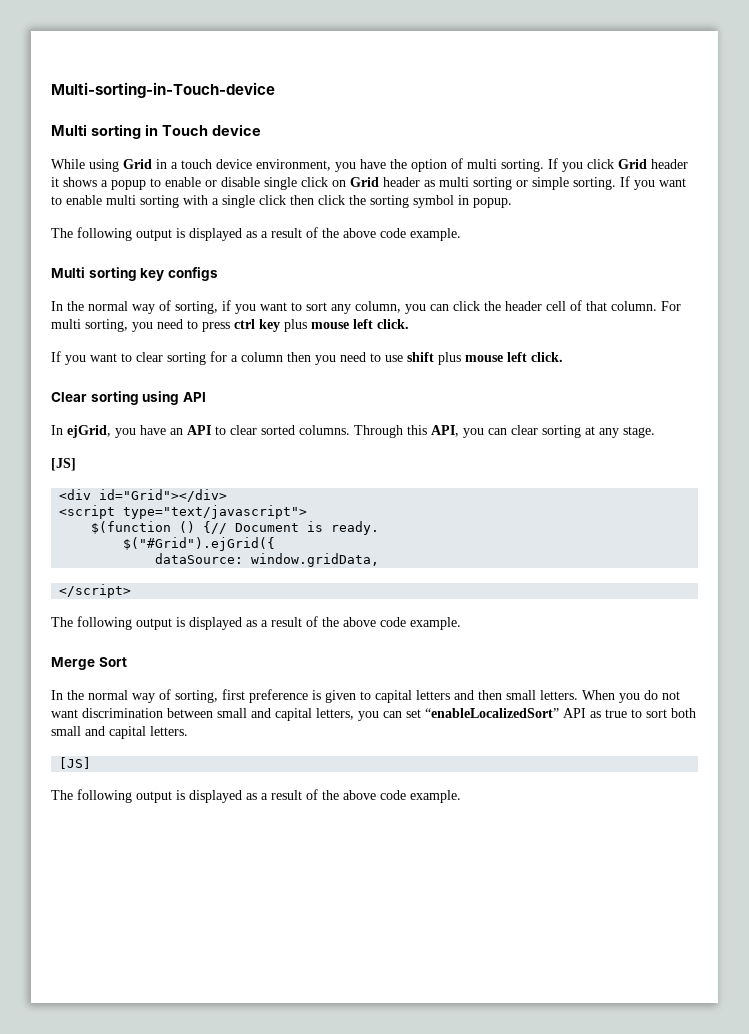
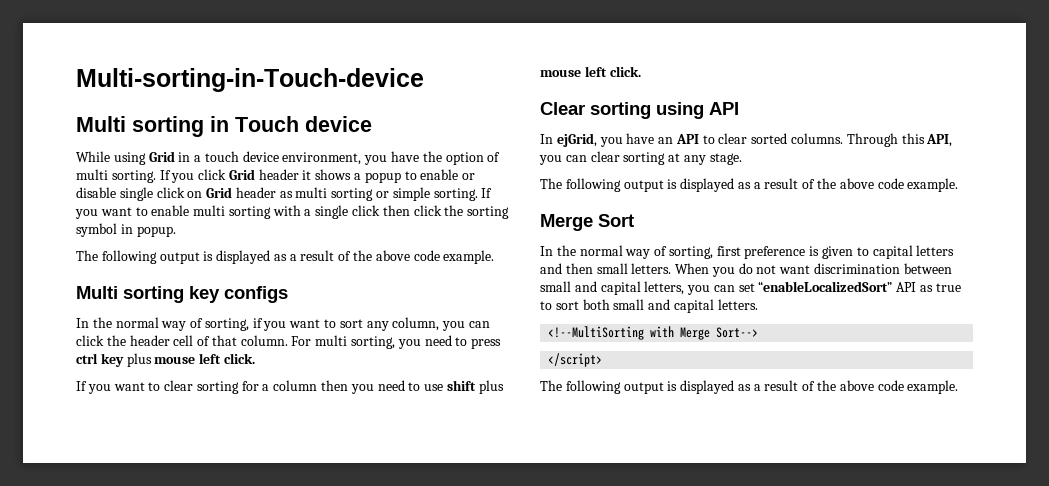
  Through this API, you can clear sorting at any stage.
- [JS]
- <div id="Grid"></div>
- <script type="text/javascript">
- $(function () {// Document is ready.
- $("#Grid").ejGrid({
- dataSource: window.gridData,
- </script>
  When you do not want discrimination between small and capital letters, you can set “enableLocalizedSort” API as true to sort both small and capital letters.
- [JS]
+ <!--MultiSorting with Merge Sort-->
+ </script>

